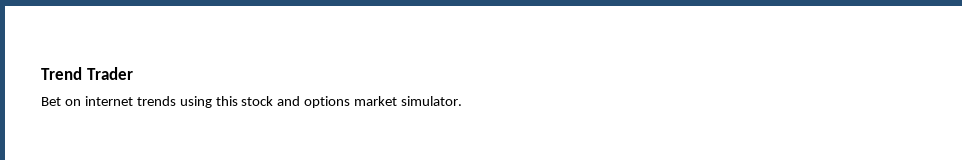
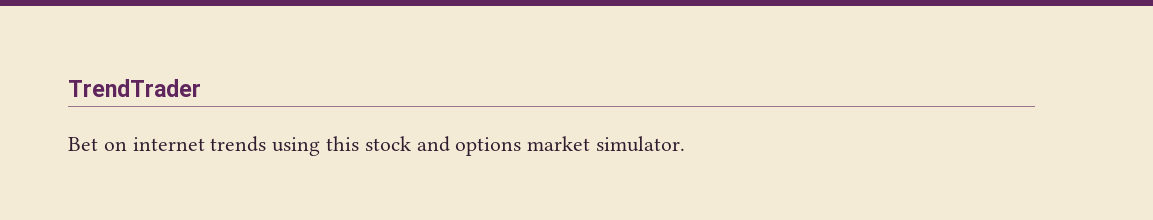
- Trend Trader
+ TrendTrader

